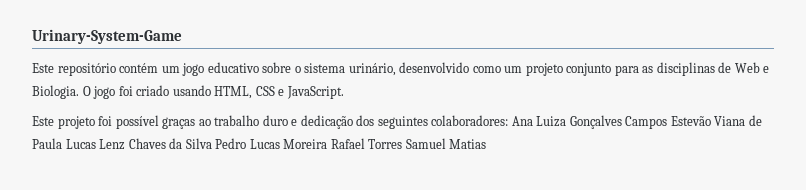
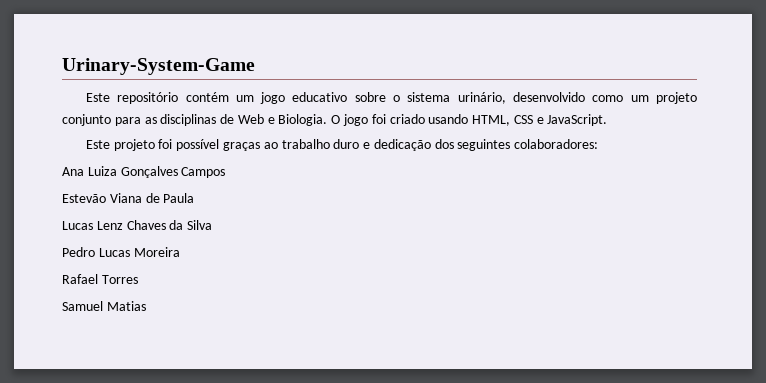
- Este projeto foi possível graças ao trabalho duro e dedicação dos seguintes colaboradores: Ana Luiza Gonçalves Campos Estevão Viana de Paula Lucas Lenz Chaves da Silva Pedro Lucas Moreira Rafael Torres Samuel Matias
+ Este projeto foi possível graças ao trabalho duro e dedicação dos seguintes colaboradores:
+ Ana Luiza Gonçalves Campos
+ Estevão Viana de Paula
+ Lucas Lenz Chaves da Silva
+ Pedro Lucas Moreira
+ Rafael Torres
+ Samuel Matias

